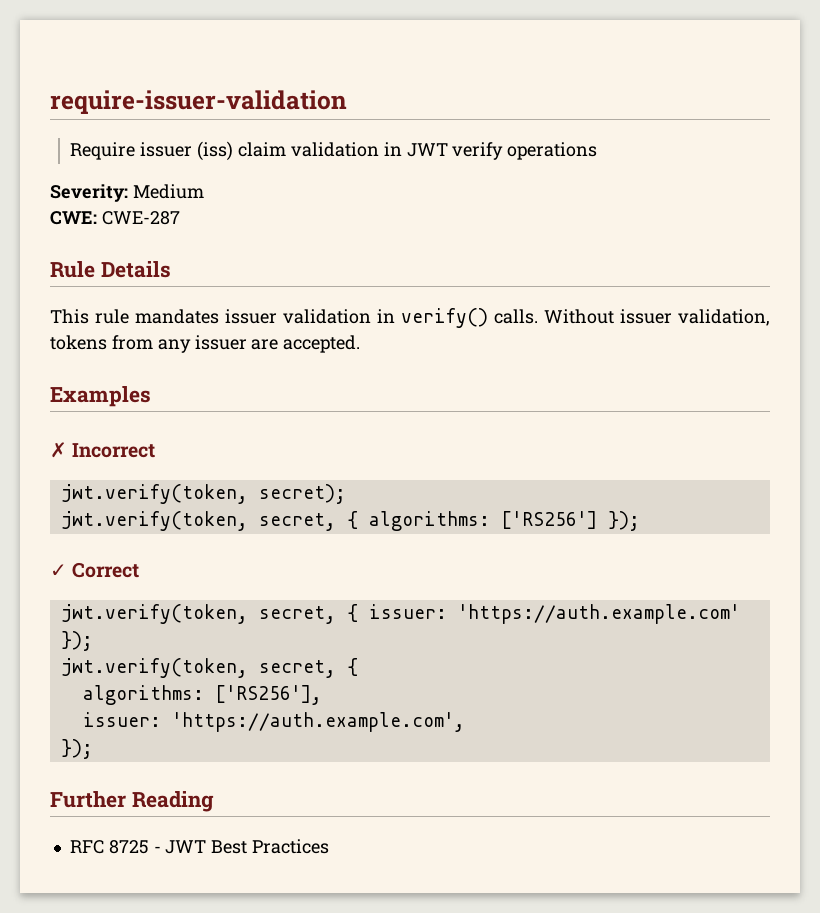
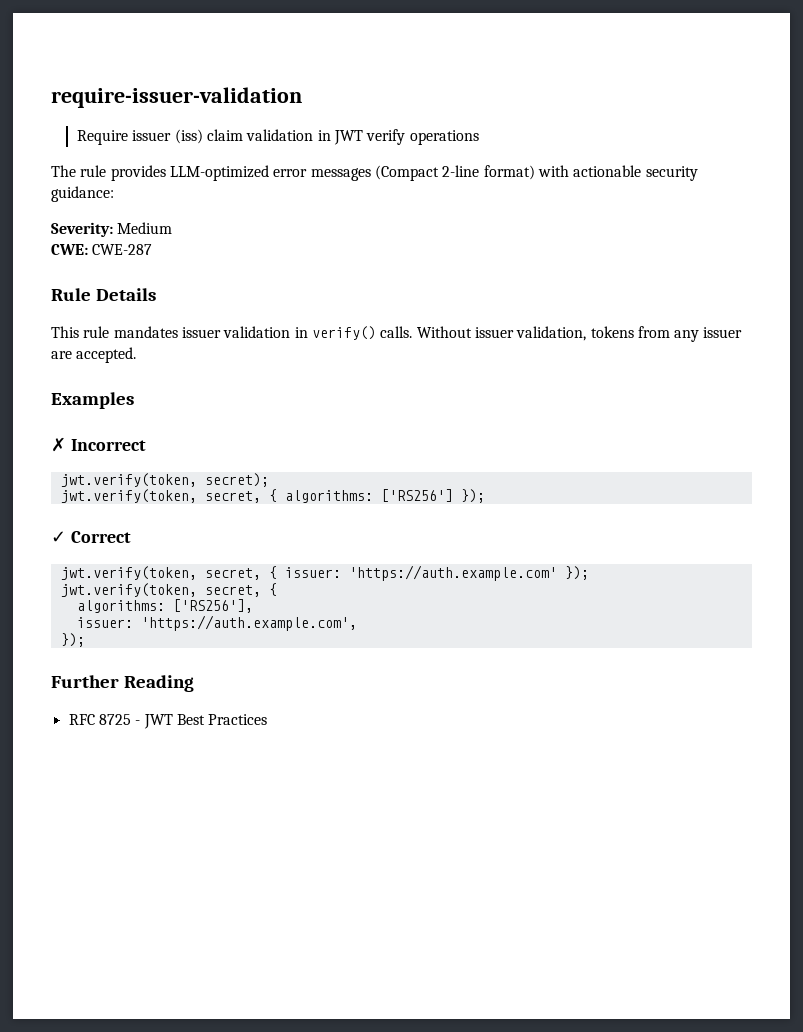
+ The rule provides LLM-optimized error messages (Compact 2-line format) with actionable security guidance:

